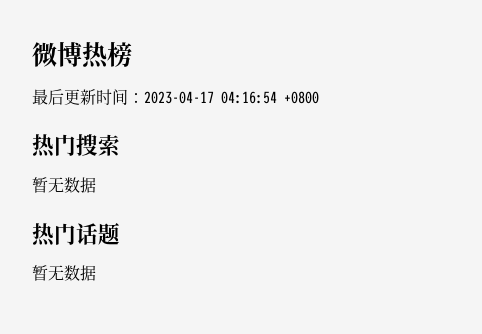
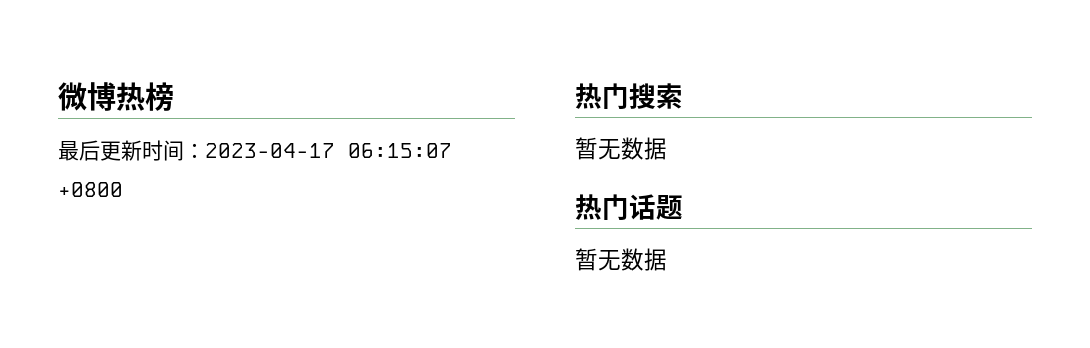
- 最后更新时间：2023-04-17 04:16:54 +0800
+ 最后更新时间：2023-04-17 06:15:07 +0800

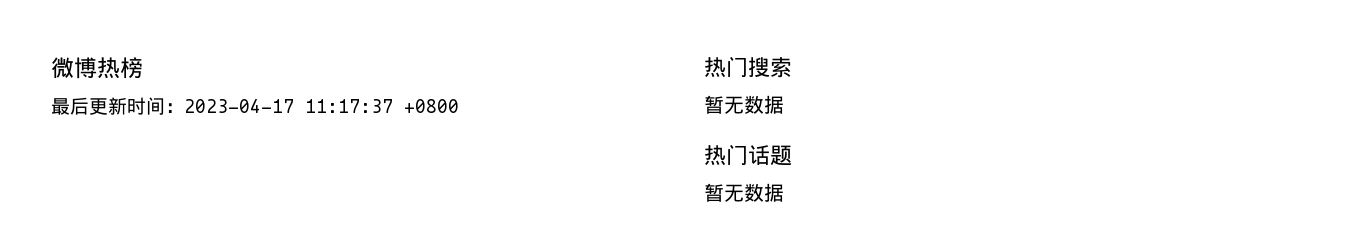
- 最后更新时间：2023-04-17 06:15:07 +0800
+ 最后更新时间：2023-04-17 11:17:37 +0800

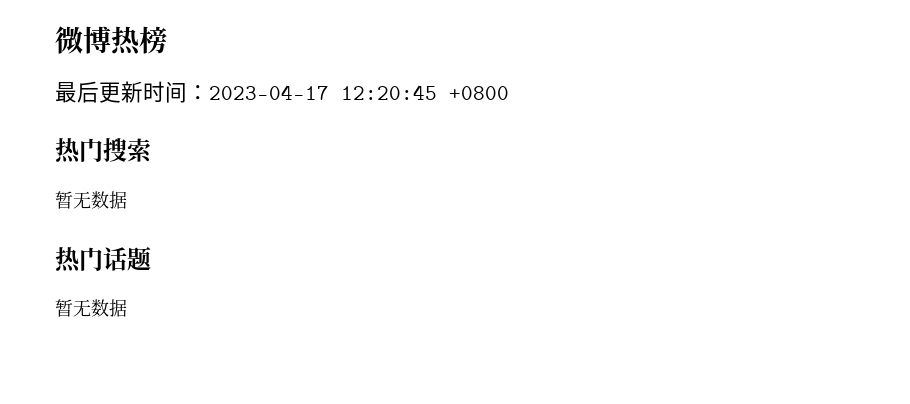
- 最后更新时间：2023-04-17 11:17:37 +0800
+ 最后更新时间：2023-04-17 12:20:45 +0800

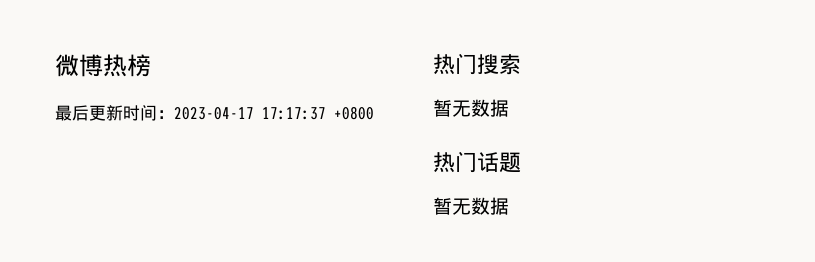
- 最后更新时间：2023-04-17 12:20:45 +0800
+ 最后更新时间：2023-04-17 17:17:37 +0800

